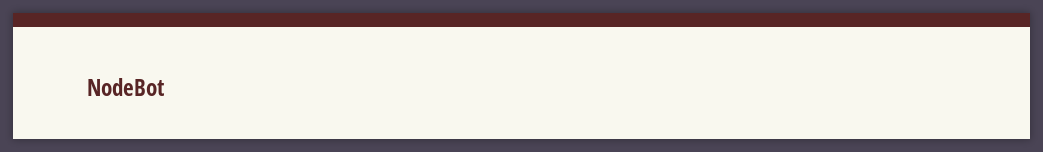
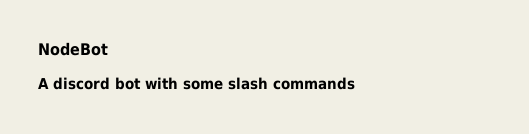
+ A discord bot with some slash commands

